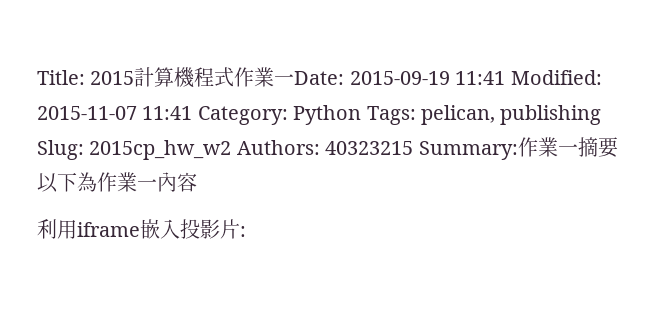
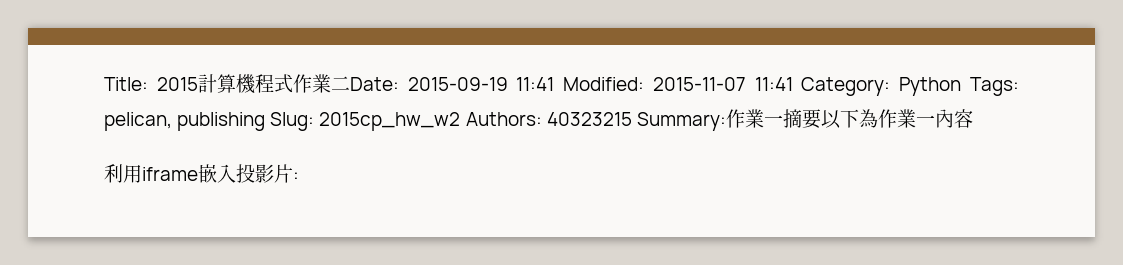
- Title: 2015計算機程式作業一Date: 2015-09-19 11:41 Modified: 2015-11-07 11:41 Category: Python Tags: pelican, publishing Slug: 2015cp_hw_w2 Authors: 40323215 Summary:作業一摘要以下為作業一內容
+ Title: 2015計算機程式作業二Date: 2015-09-19 11:41 Modified: 2015-11-07 11:41 Category: Python Tags: pelican, publishing Slug: 2015cp_hw_w2 Authors: 40323215 Summary:作業一摘要以下為作業一內容

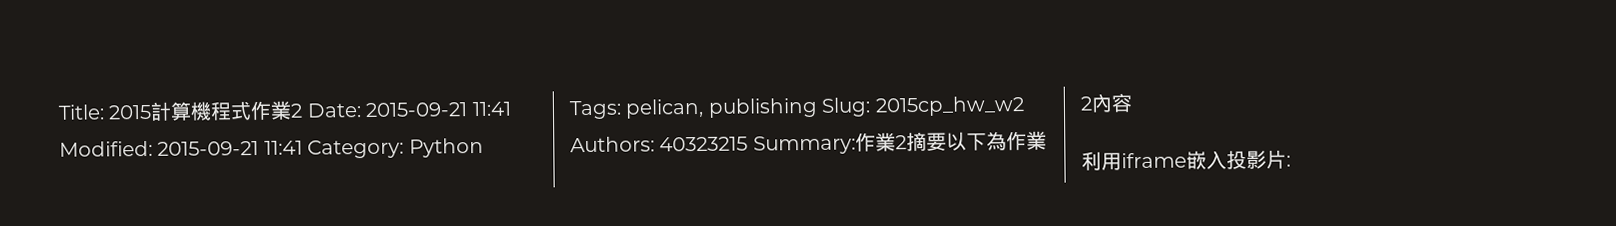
- Title: 2015計算機程式作業二Date: 2015-09-19 11:41 Modified: 2015-11-07 11:41 Category: Python Tags: pelican, publishing Slug: 2015cp_hw_w2 Authors: 40323215 Summary:作業一摘要以下為作業一內容
+ Title: 2015計算機程式作業2 Date: 2015-09-21 11:41 Modified: 2015-09-21 11:41 Category: Python Tags: pelican, publishing Slug: 2015cp_hw_w2 Authors: 40323215 Summary:作業2摘要以下為作業2內容

